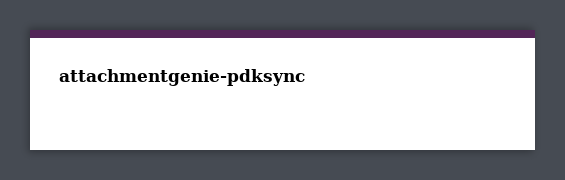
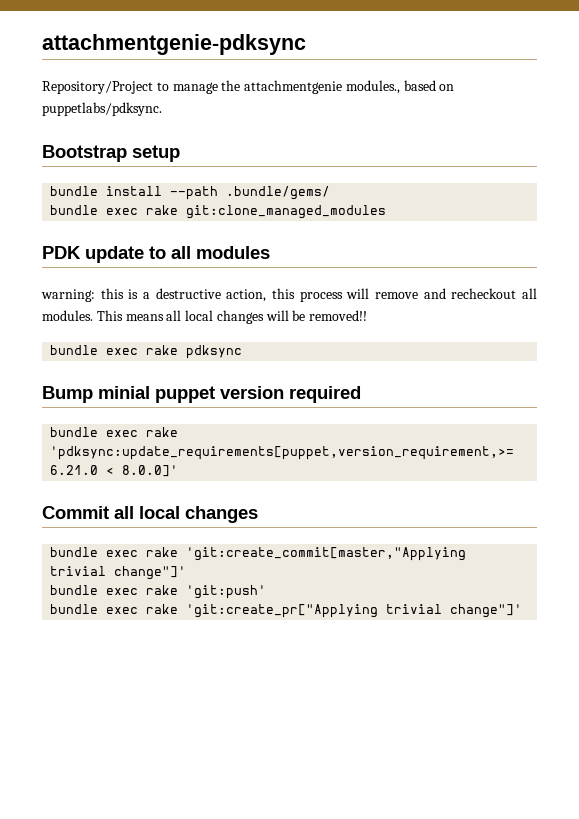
+ Repository/Project to manage the attachmentgenie modules., based on puppetlabs/pdksync.
+ Bootstrap setup
+ bundle install --path .bundle/gems/
+ bundle exec rake git:clone_managed_modules
+ PDK update to all modules
+ warning: this is a destructive action, this process will remove and recheckout all modules. This means all local changes will be removed!!
+ bundle exec rake pdksync
+ Bump minial puppet version required
+ bundle exec rake 'pdksync:update_requirements[puppet,version_requirement,>= 6.21.0 < 8.0.0]'
+ Commit all local changes
+ bundle exec rake 'git:create_commit[master,"Applying trivial change"]'
+ bundle exec rake 'git:push'
+ bundle exec rake 'git:create_pr["Applying trivial change"]'

